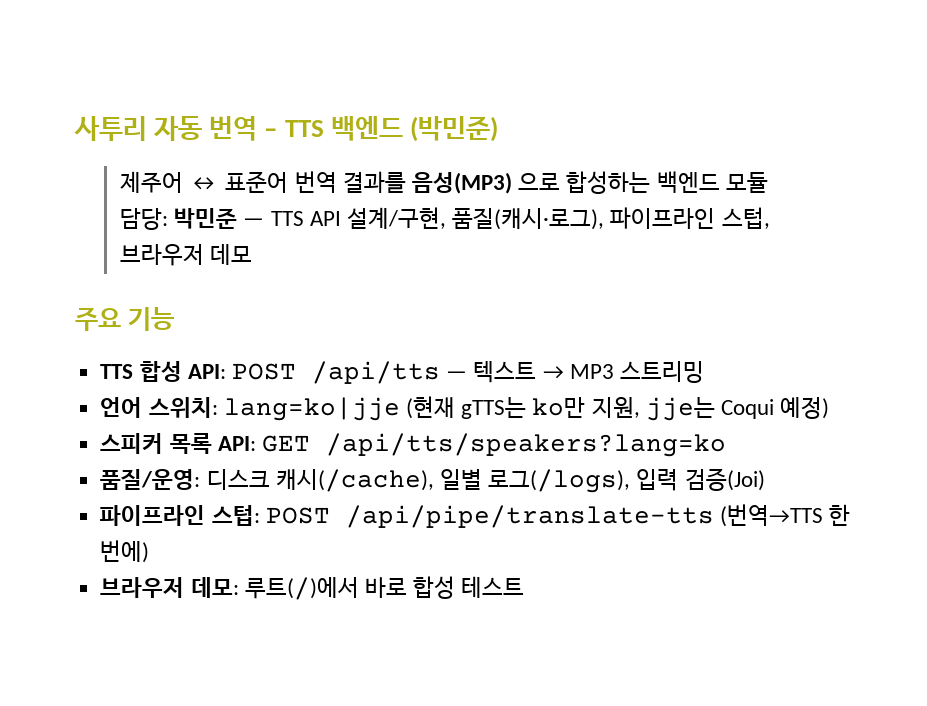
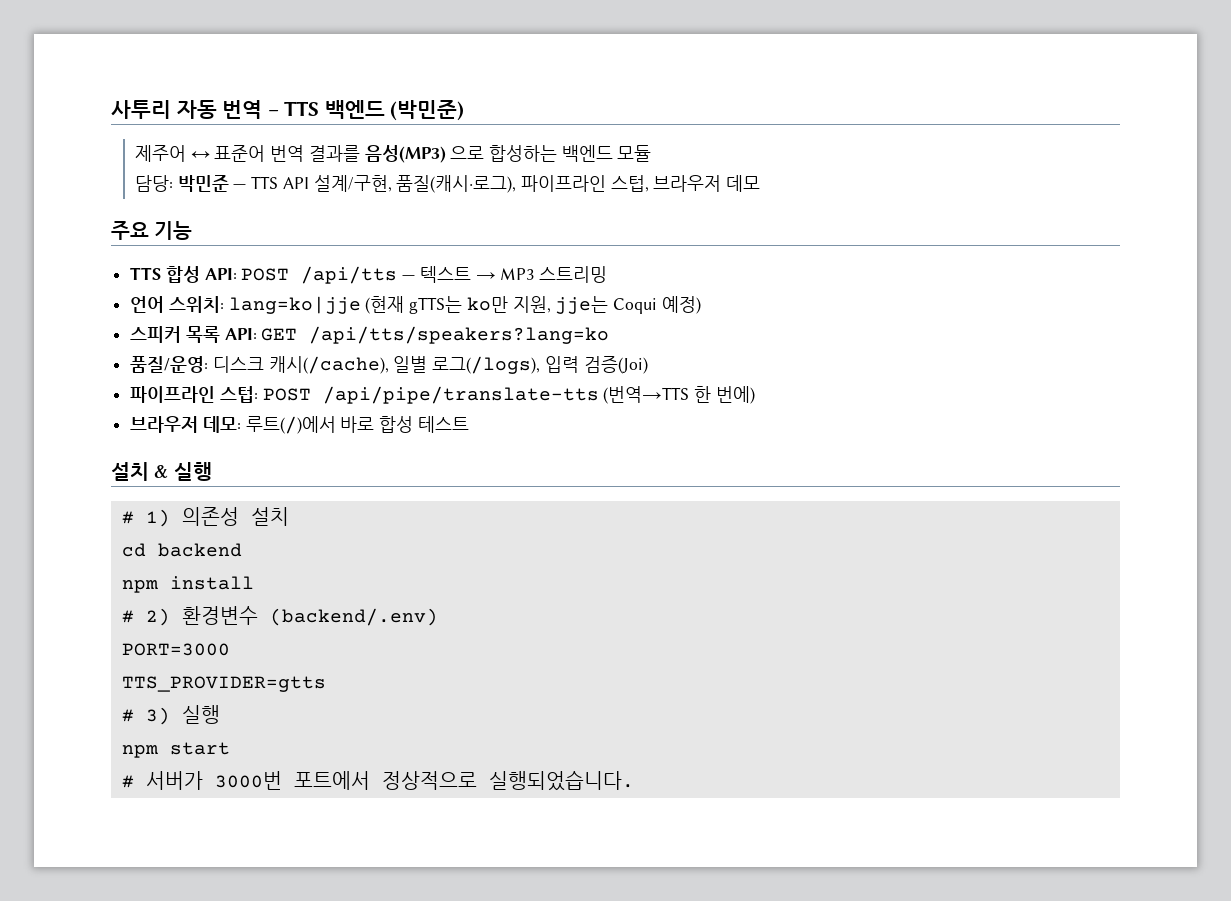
+ 설치 & 실행
+ # 1) 의존성 설치
+ cd backend
+ npm install
+ # 2) 환경변수 (backend/.env)
+ PORT=3000
+ TTS_PROVIDER=gtts
+ # 3) 실행
+ npm start
+ # 서버가 3000번 포트에서 정상적으로 실행되었습니다.

